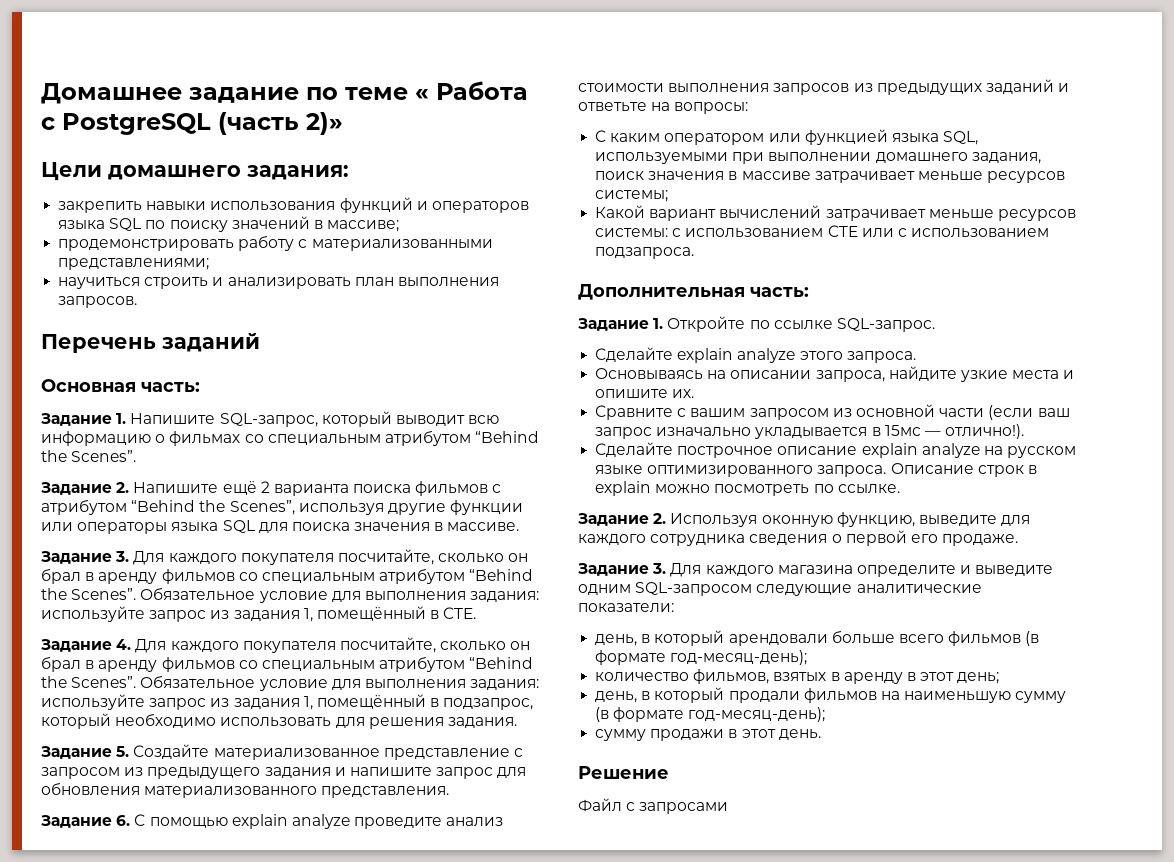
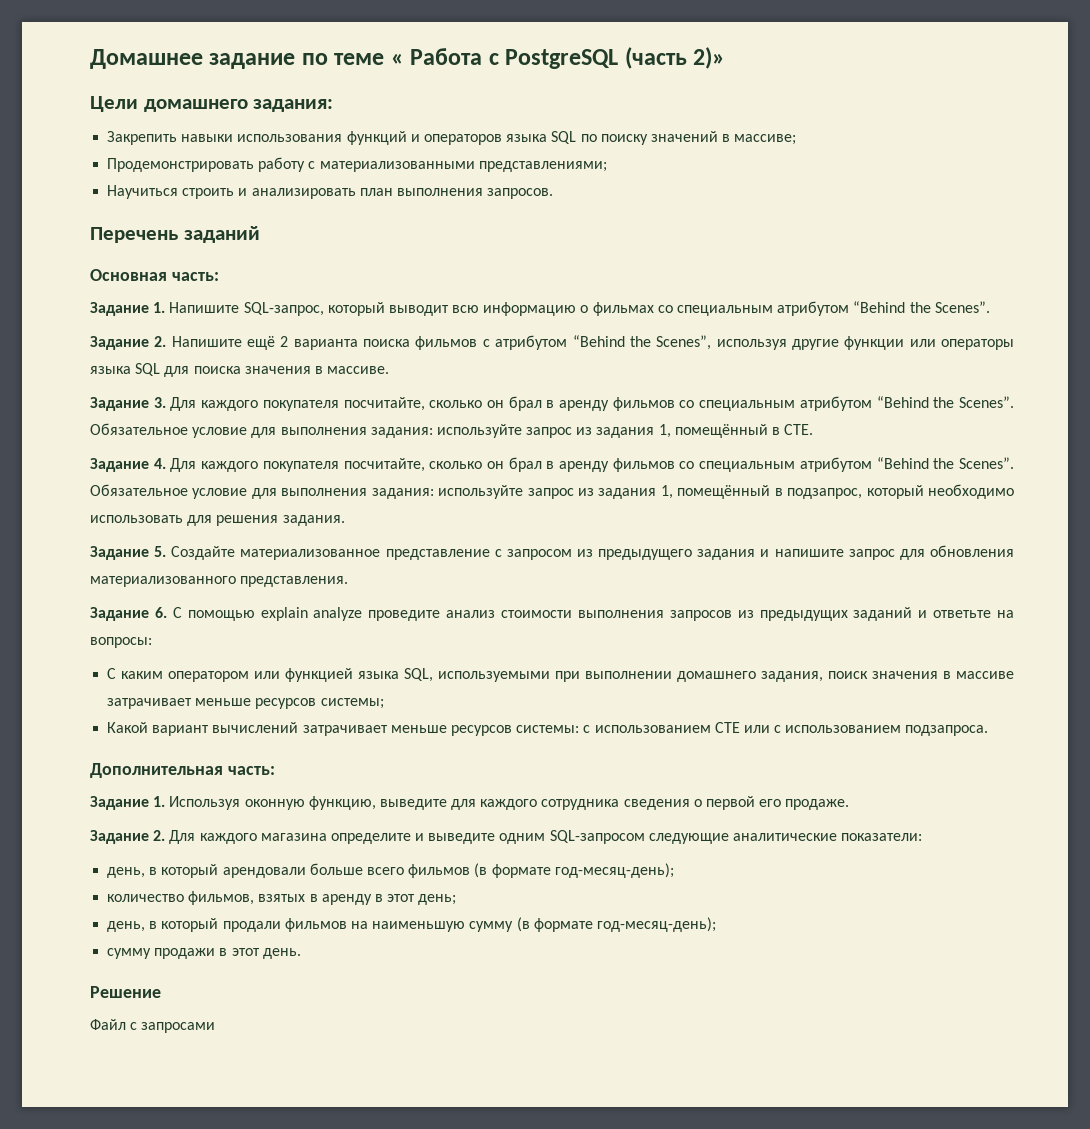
- закрепить навыки использования функций и операторов языка SQL по поиску значений в массиве;
+ Закрепить навыки использования функций и операторов языка SQL по поиску значений в массиве;
- продемонстрировать работу с материализованными представлениями;
+ Продемонстрировать работу с материализованными представлениями;
- научиться строить и анализировать план выполнения запросов.
+ Научиться строить и анализировать план выполнения запросов.
- Задание 1. Откройте по ссылке SQL-запрос.
- Сделайте explain analyze этого запроса.
- Основываясь на описании запроса, найдите узкие места и опишите их.
- Сравните с вашим запросом из основной части (если ваш запрос изначально укладывается в 15мс — отлично!).
- Сделайте построчное описание explain analyze на русском языке оптимизированного запроса. Описание строк в explain можно посмотреть по ссылке.
- Задание 2. Используя оконную функцию, выведите для каждого сотрудника сведения о первой его продаже.
+ Задание 1. Используя оконную функцию, выведите для каждого сотрудника сведения о первой его продаже.
- Задание 3. Для каждого магазина определите и выведите одним SQL-запросом следующие аналитические показатели:
+ Задание 2. Для каждого магазина определите и выведите одним SQL-запросом следующие аналитические показатели:

